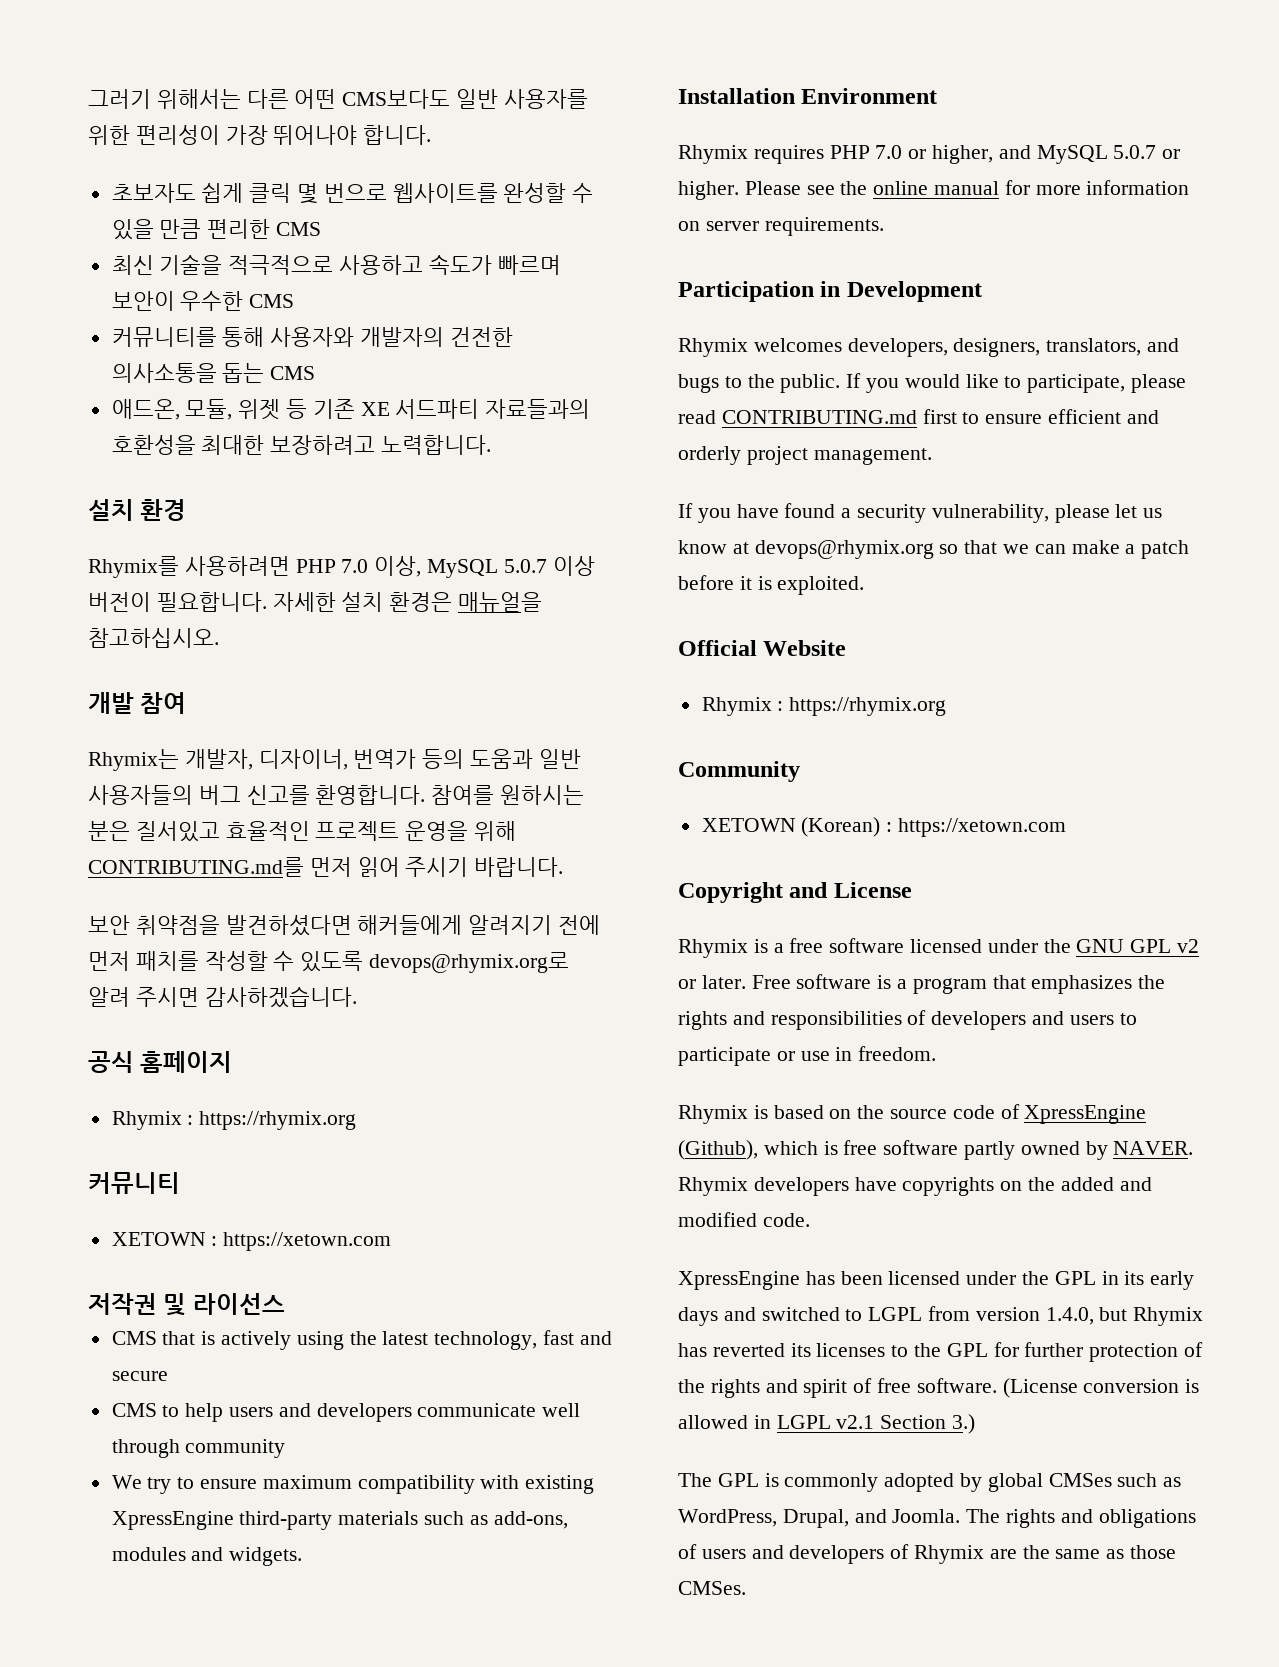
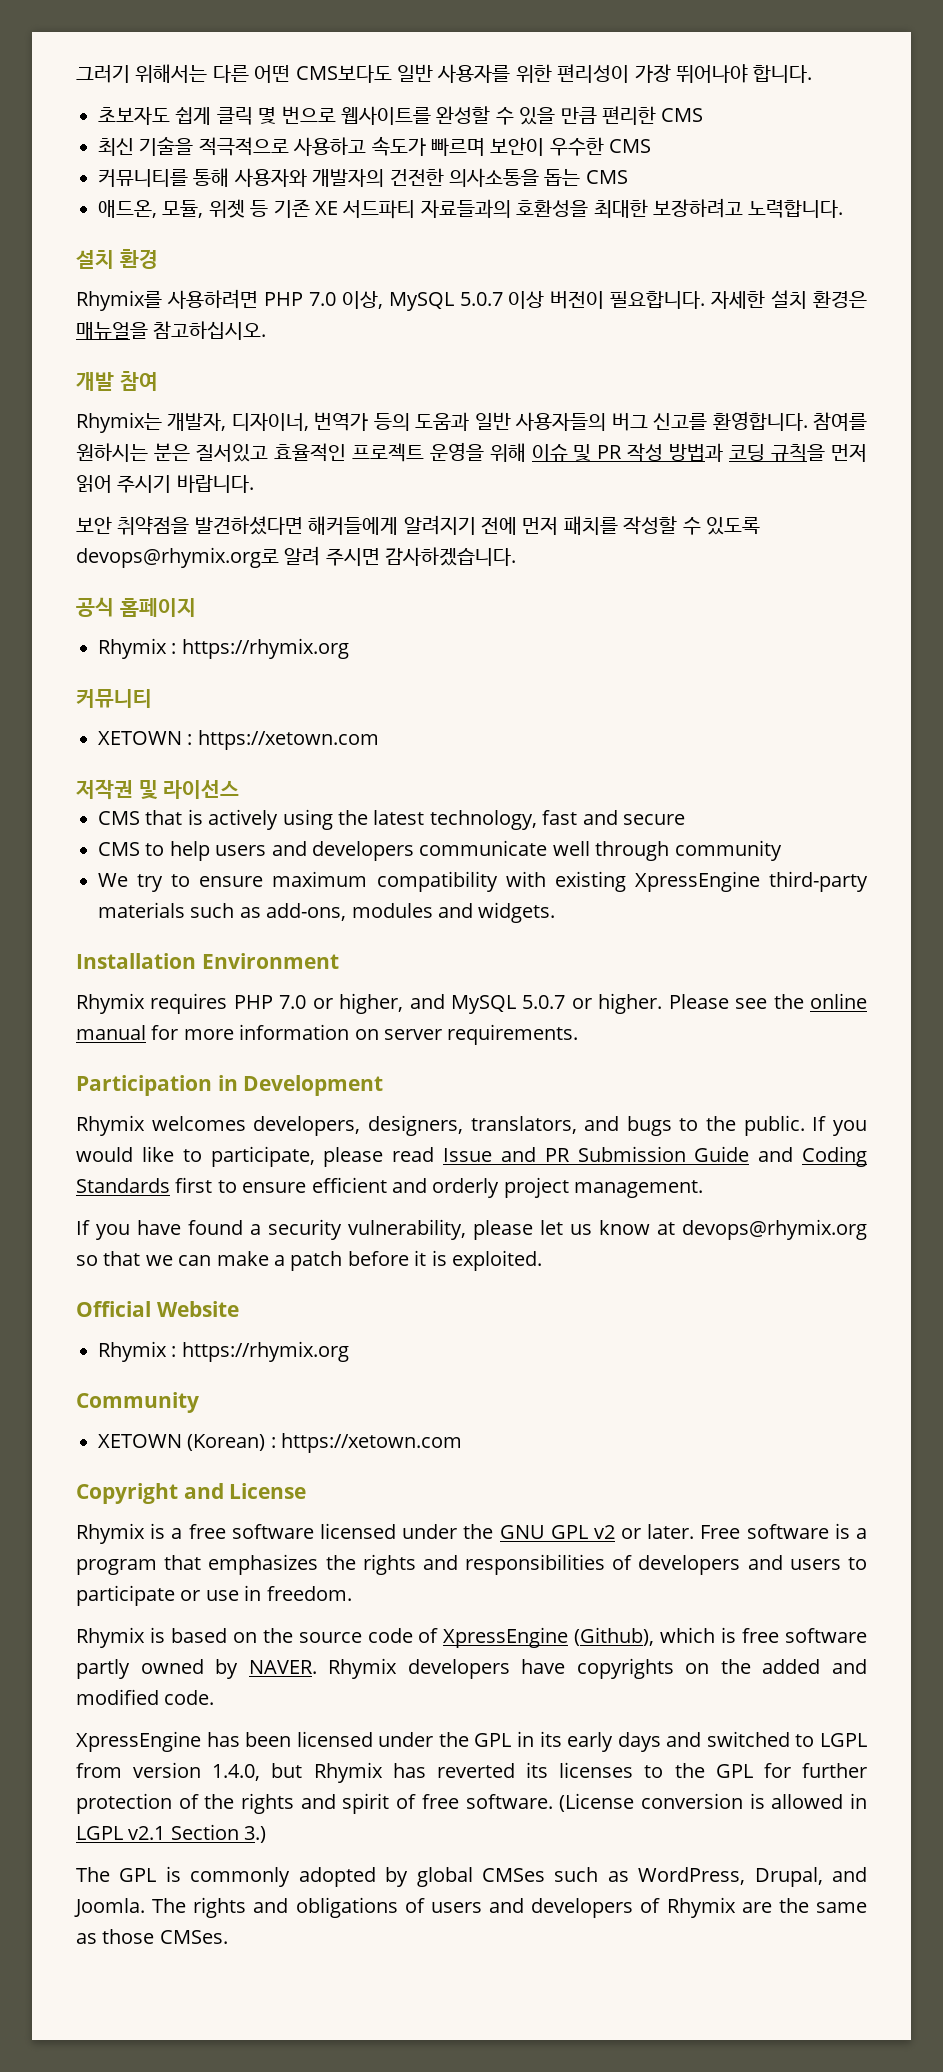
- 참여를 원하시는 분은 질서있고 효율적인 프로젝트 운영을 위해 CONTRIBUTING.md를 먼저 읽어 주시기 바랍니다.
+ 참여를 원하시는 분은 질서있고 효율적인 프로젝트 운영을 위해 이슈 및 PR 작성 방법과 코딩 규칙을 먼저 읽어 주시기 바랍니다.
- If you would like to participate, please read CONTRIBUTING.md first to ensure efficient and orderly project management.
+ If you would like to participate, please read Issue and PR Submission Guide and Coding Standards first to ensure efficient and orderly project management.

